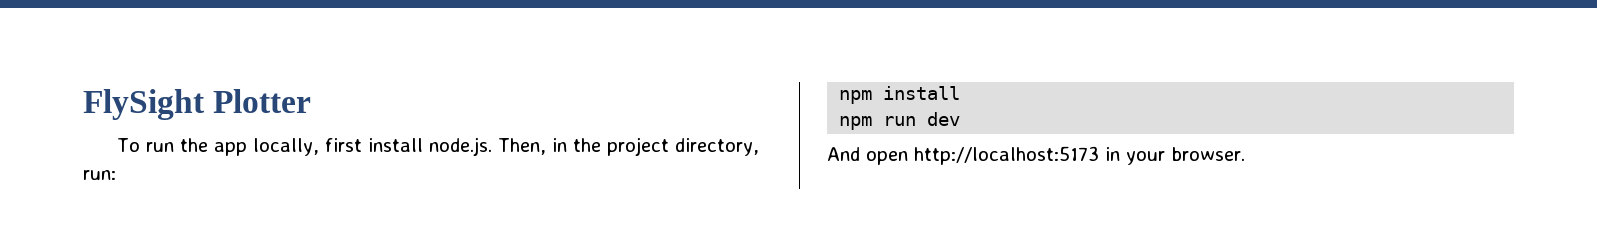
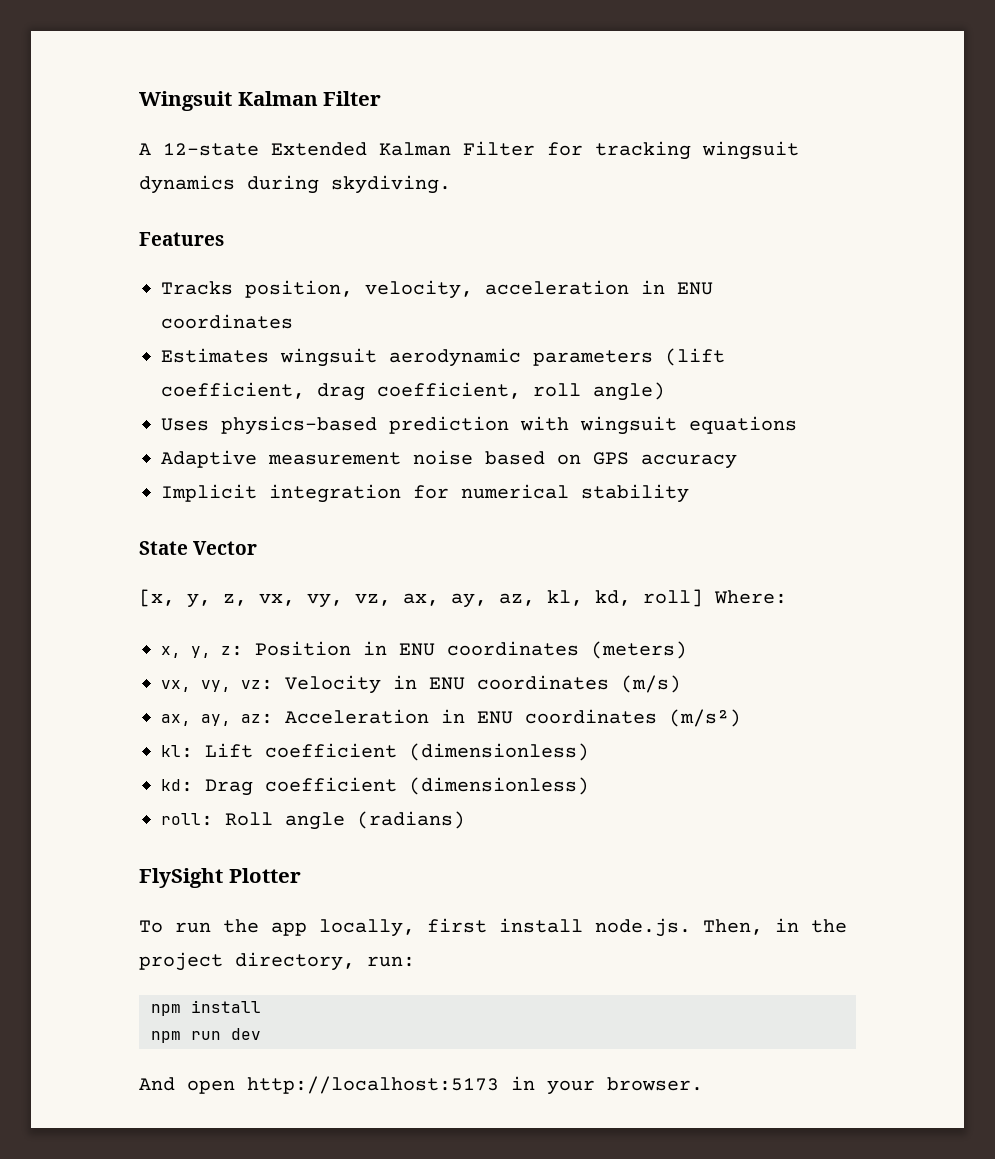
+ Wingsuit Kalman Filter
+ A 12-state Extended Kalman Filter for tracking wingsuit dynamics during skydiving.
+ Features
+ Tracks position, velocity, acceleration in ENU coordinates
+ Estimates wingsuit aerodynamic parameters (lift coefficient, drag coefficient, roll angle)
+ Uses physics-based prediction with wingsuit equations
+ Adaptive measurement noise based on GPS accuracy
+ Implicit integration for numerical stability
+ State Vector
+ [x, y, z, vx, vy, vz, ax, ay, az, kl, kd, roll] Where:
+ x, y, z: Position in ENU coordinates (meters)
+ vx, vy, vz: Velocity in ENU coordinates (m/s)
+ ax, ay, az: Acceleration in ENU coordinates (m/s²)
+ kl: Lift coefficient (dimensionless)
+ kd: Drag coefficient (dimensionless)
+ roll: Roll angle (radians)

